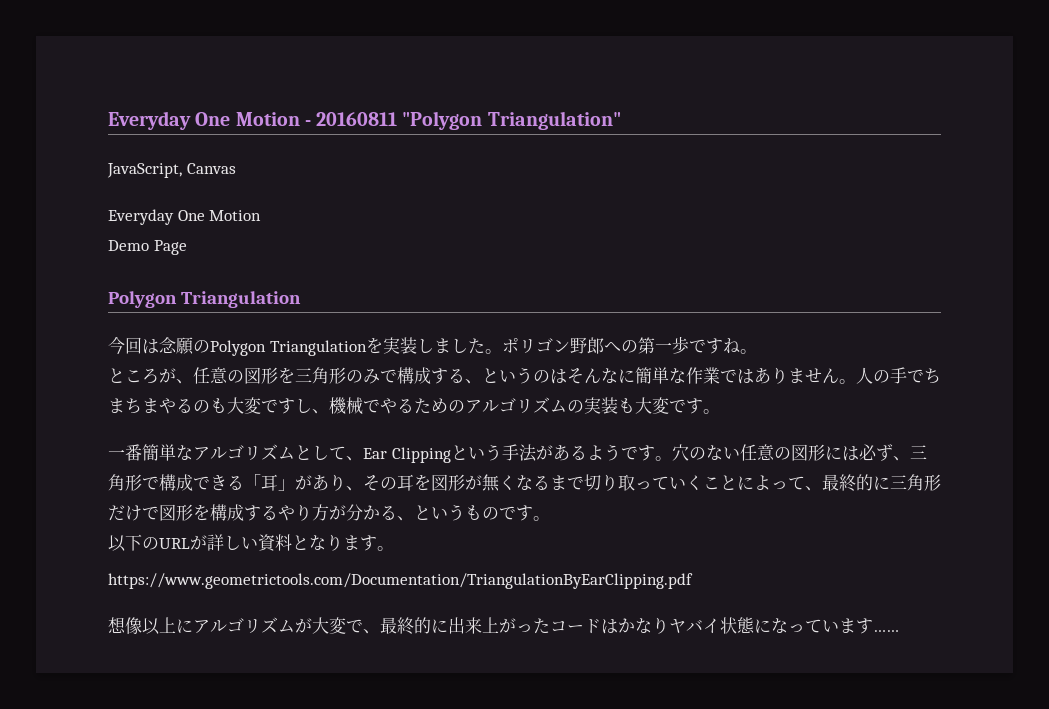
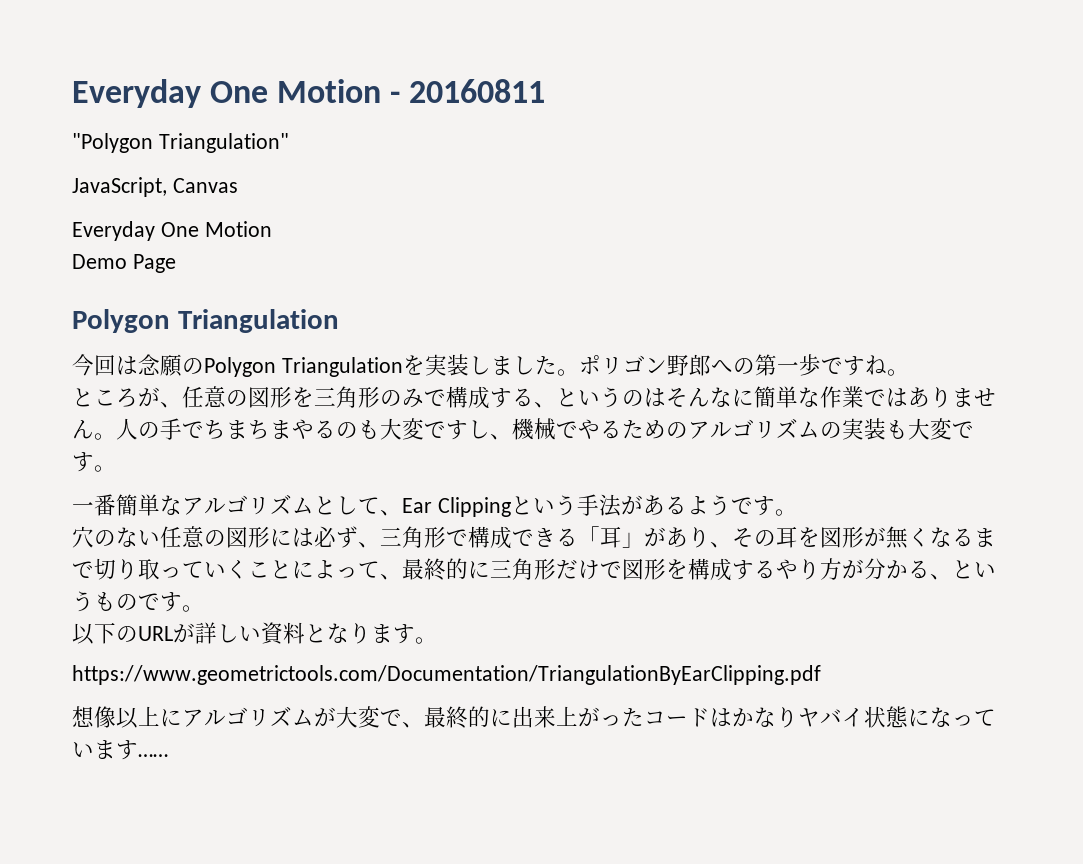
- Everyday One Motion - 20160811 "Polygon Triangulation"
+ Everyday One Motion - 20160811
+ "Polygon Triangulation"
- 一番簡単なアルゴリズムとして、Ear Clippingという手法があるようです。穴のない任意の図形には必ず、三角形で構成できる「耳」があり、その耳を図形が無くなるまで切り取っていくことによって、最終的に三角形だけで図形を構成するやり方が分かる、というものです。
+ 一番簡単なアルゴリズムとして、Ear Clippingという手法があるようです。
+ 穴のない任意の図形には必ず、三角形で構成できる「耳」があり、その耳を図形が無くなるまで切り取っていくことによって、最終的に三角形だけで図形を構成するやり方が分かる、というものです。

